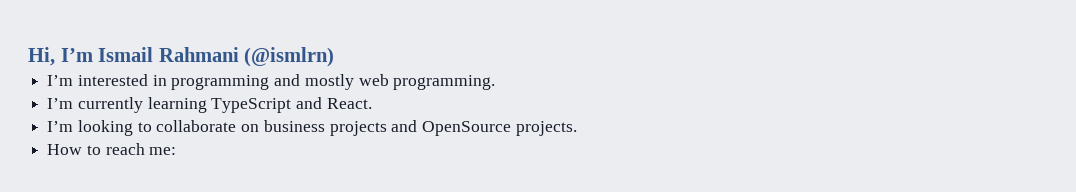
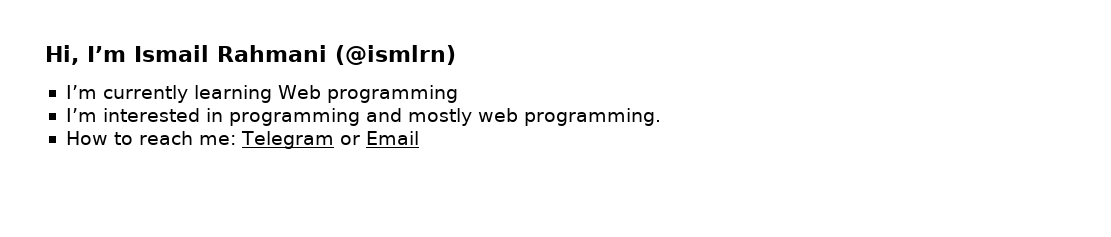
+ I’m currently learning Web programming
- I’m currently learning TypeScript and React.
- I’m looking to collaborate on business projects and OpenSource projects.
- How to reach me:
+ How to reach me: Telegram or Email

